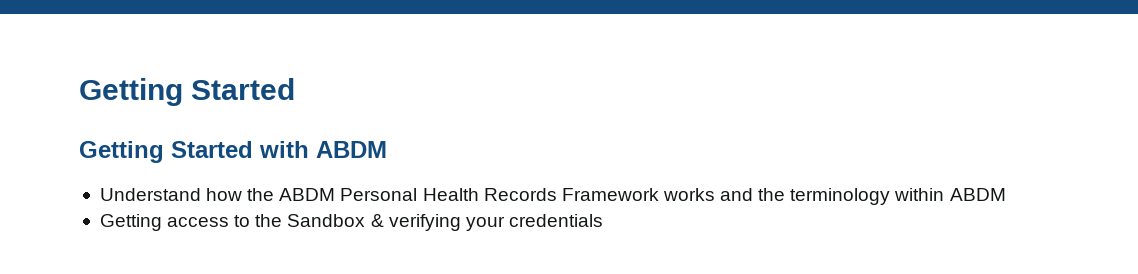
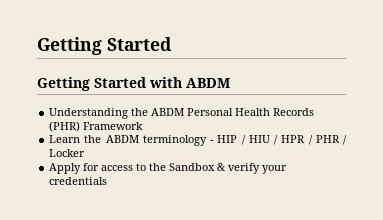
- Understand how the ABDM Personal Health Records Framework works and the terminology within ABDM
- Getting access to the Sandbox & verifying your credentials
+ Understanding the ABDM Personal Health Records (PHR) Framework
+ Learn the ABDM terminology - HIP / HIU / HPR / PHR / Locker
+ Apply for access to the Sandbox & verify your credentials

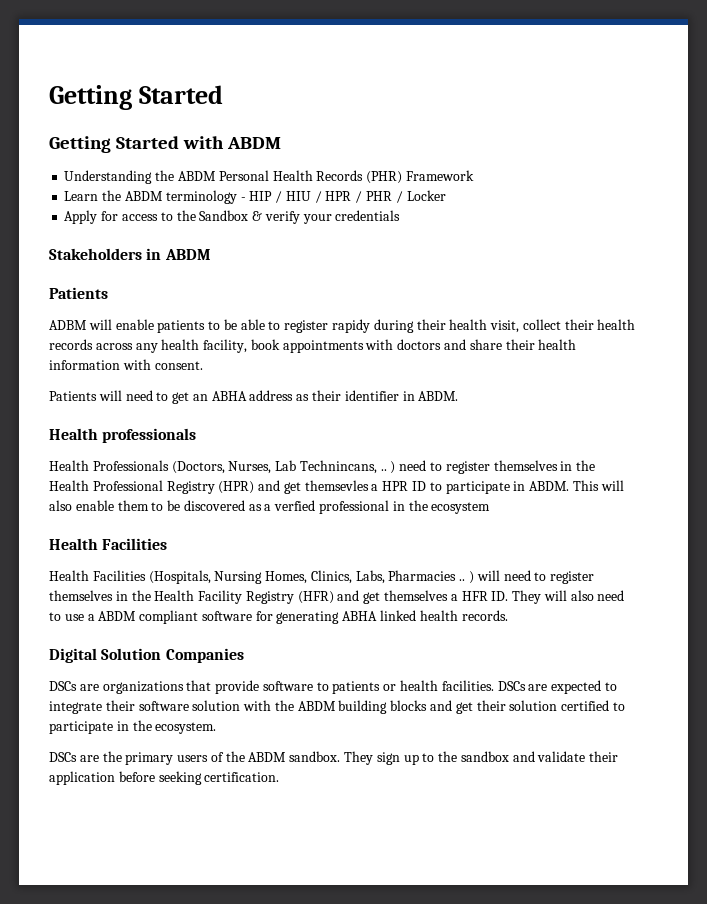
+ Stakeholders in ABDM
+ Patients
+ ADBM will enable patients to be able to register rapidy during their health visit, collect their health records across any health facility, book appointments with doctors and share their health information with consent.
+ Patients will need to get an ABHA address as their identifier in ABDM.
+ Health professionals
+ Health Professionals (Doctors, Nurses, Lab Technincans, .. ) need to register themselves in the Health Professional Registry (HPR) and get themsevles a HPR ID to participate in ABDM. This will also enable them to be discovered as a verfied professional in the ecosystem
+ Health Facilities
+ Health Facilities (Hospitals, Nursing Homes, Clinics, Labs, Pharmacies .. ) will need to register themselves in the Health Facility Registry (HFR) and get themselves a HFR ID. They will also need to use a ABDM compliant software for generating ABHA linked health records.
+ Digital Solution Companies
+ DSCs are organizations that provide software to patients or health facilities. DSCs are expected to integrate their software solution with the ABDM building blocks and get their solution certified to participate in the ecosystem.
+ DSCs are the primary users of the ABDM sandbox. They sign up to the sandbox and validate their application before seeking certification.

